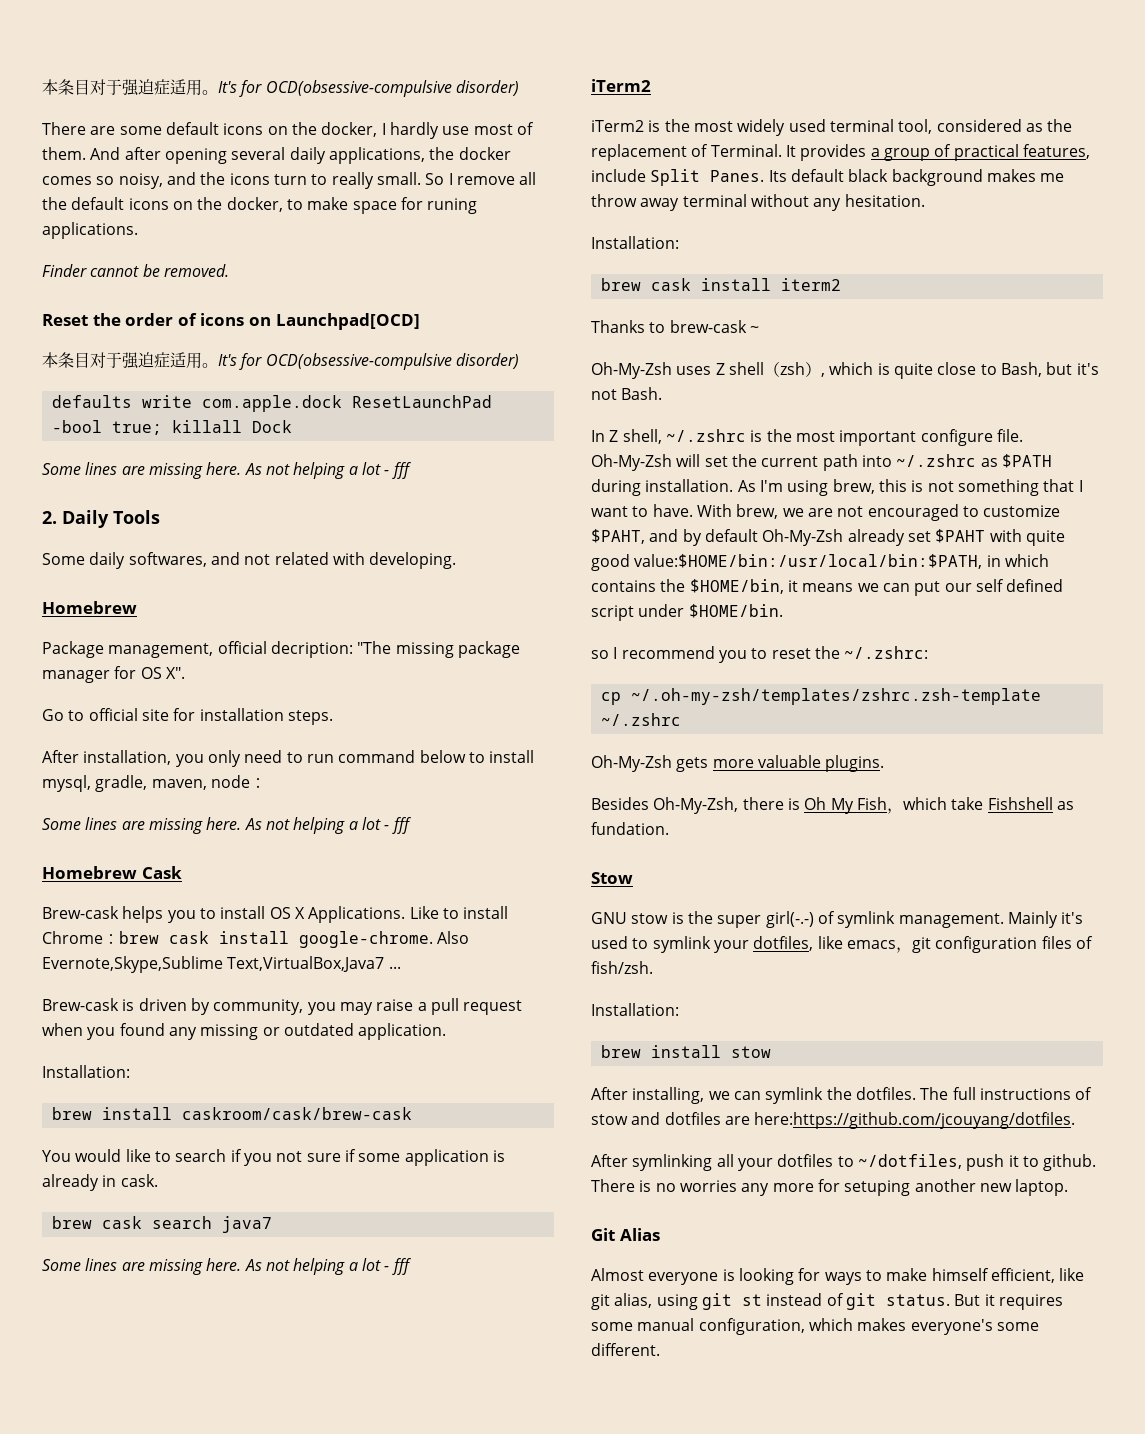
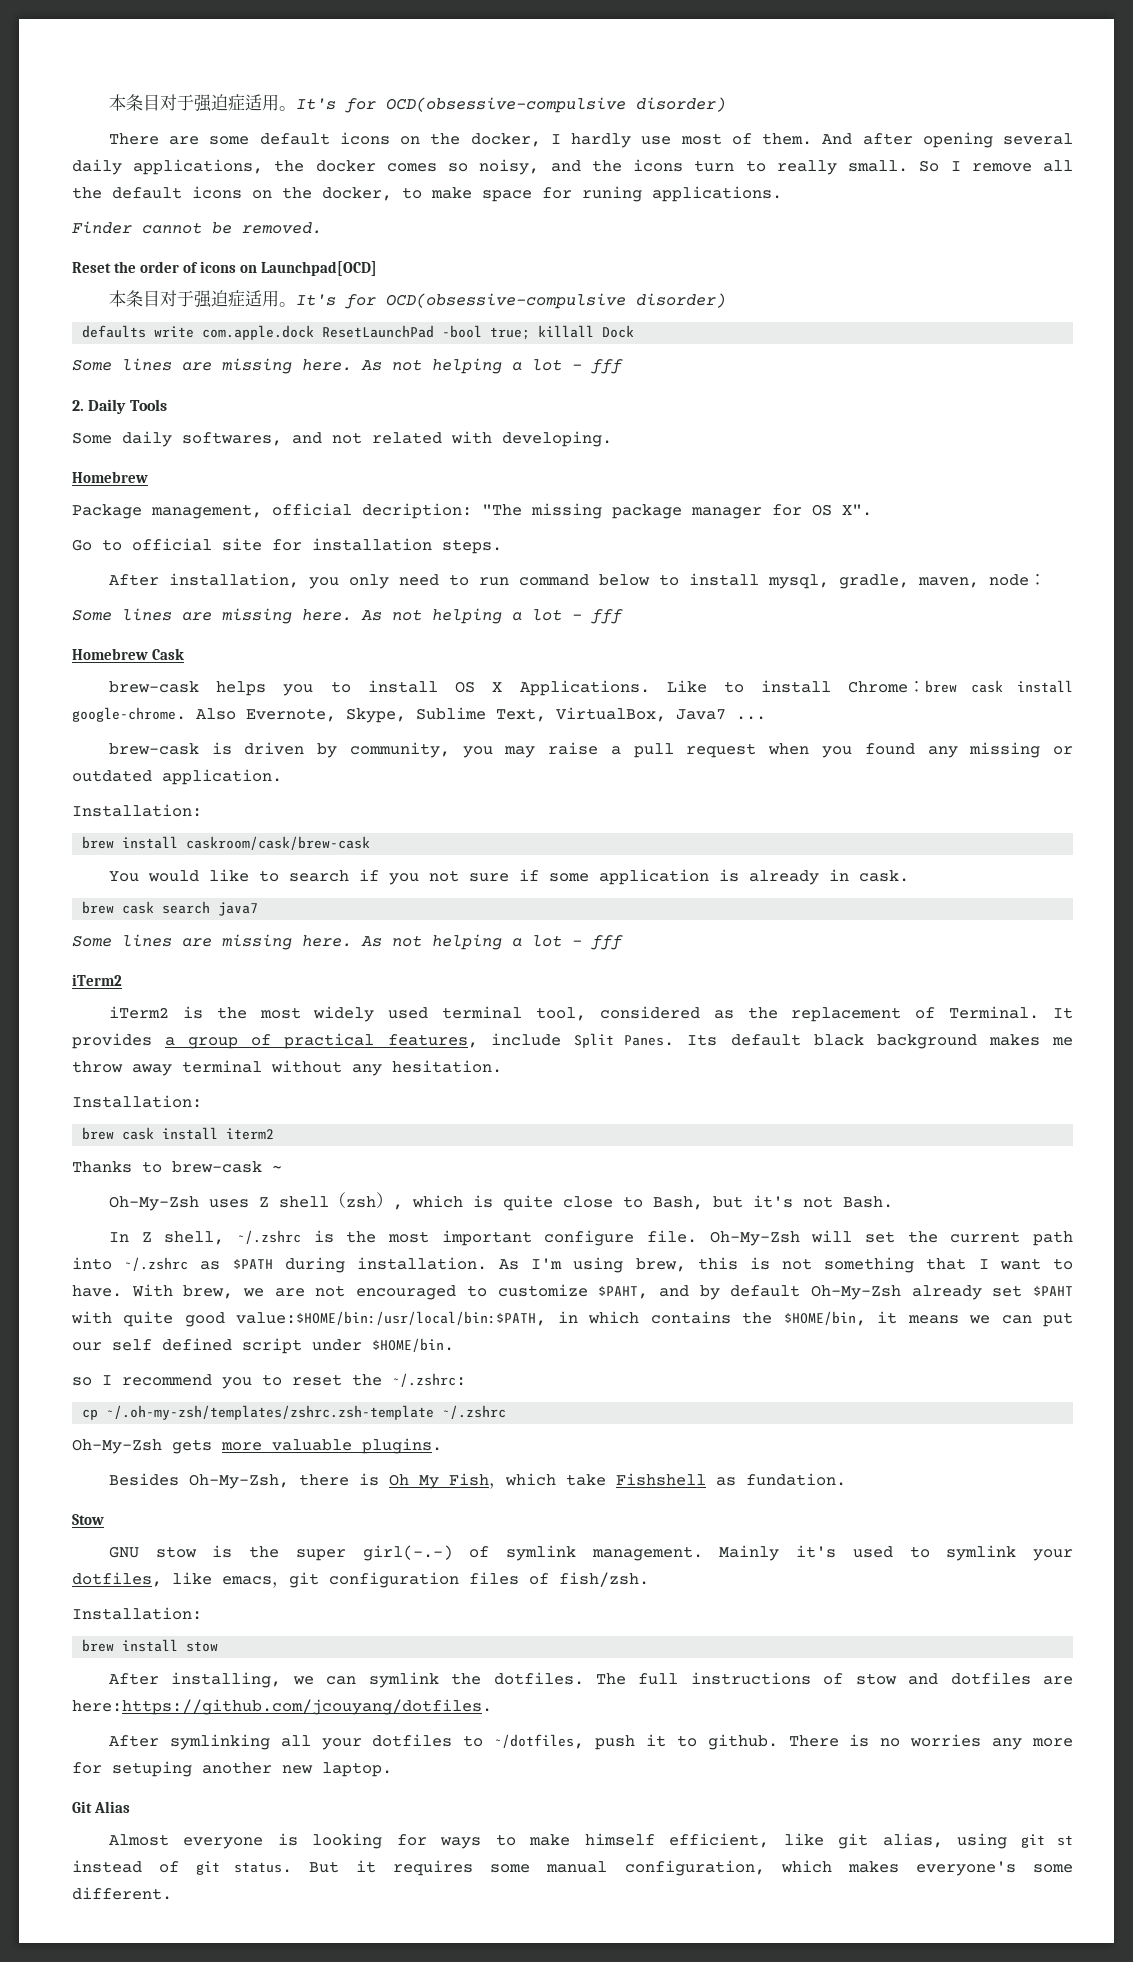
- Brew-cask helps you to install OS X Applications.
+ brew-cask helps you to install OS X Applications.
- Also Evernote,Skype,Sublime Text,VirtualBox,Java7 ...
+ Also Evernote, Skype, Sublime Text, VirtualBox, Java7 ...
- Brew-cask is driven by community, you may raise a pull request when you found any missing or outdated application.
+ brew-cask is driven by community, you may raise a pull request when you found any missing or outdated application.

